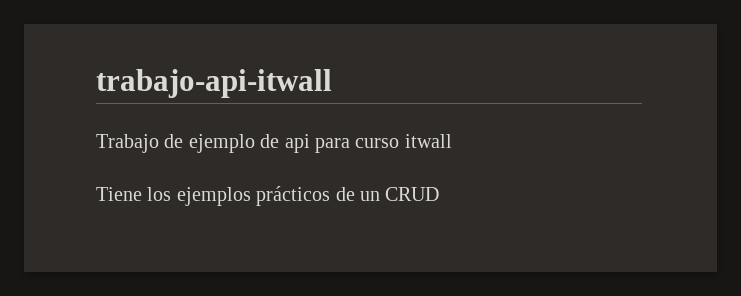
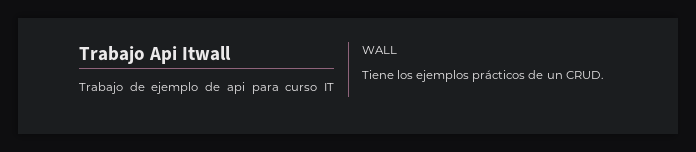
- trabajo-api-itwall
+ Trabajo Api Itwall
- Trabajo de ejemplo de api para curso itwall
+ Trabajo de ejemplo de api para curso IT WALL
- Tiene los ejemplos prácticos de un CRUD
+ Tiene los ejemplos prácticos de un CRUD.

